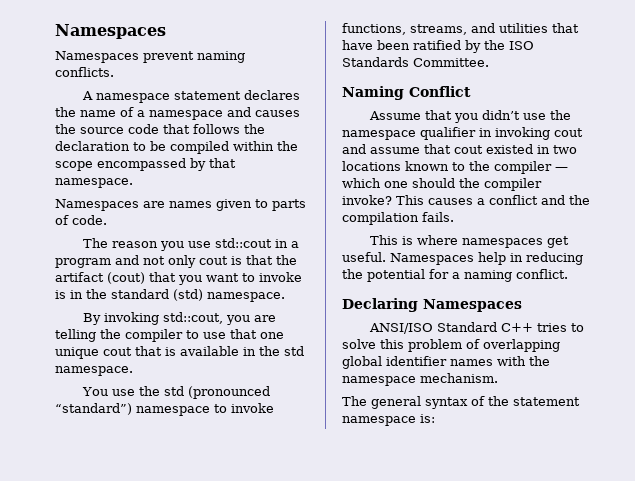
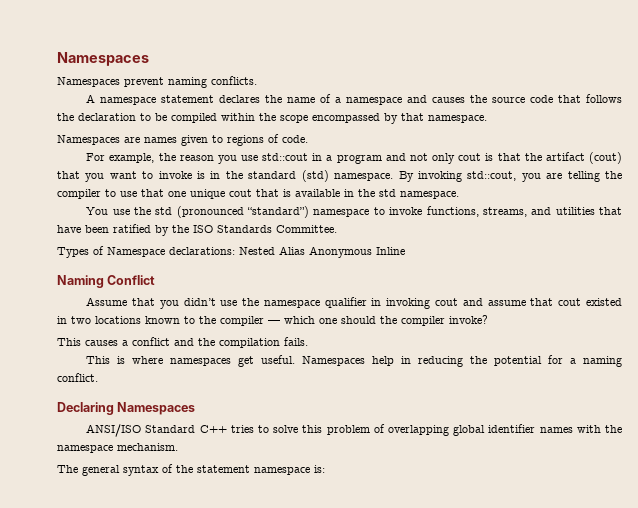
- Namespaces are names given to parts of code.
+ Namespaces are names given to regions of code.
- The reason you use std::cout in a program and not only cout is that the artifact (cout) that you want to invoke is in the standard (std) namespace.
- By invoking std::cout, you are telling the compiler to use that one unique cout that is available in the std namespace.
+ For example, the reason you use std::cout in a program and not only cout is that the artifact (cout) that you want to invoke is in the standard (std) namespace. By invoking std::cout, you are telling the compiler to use that one unique cout that is available in the std namespace.
+ Types of Namespace declarations: Nested Alias Anonymous Inline
- Assume that you didn’t use the namespace qualifier in invoking cout and assume that cout existed in two locations known to the compiler — which one should the compiler invoke? This causes a conflict and the compilation fails.
+ Assume that you didn’t use the namespace qualifier in invoking cout and assume that cout existed in two locations known to the compiler — which one should the compiler invoke?
+ This causes a conflict and the compilation fails.

